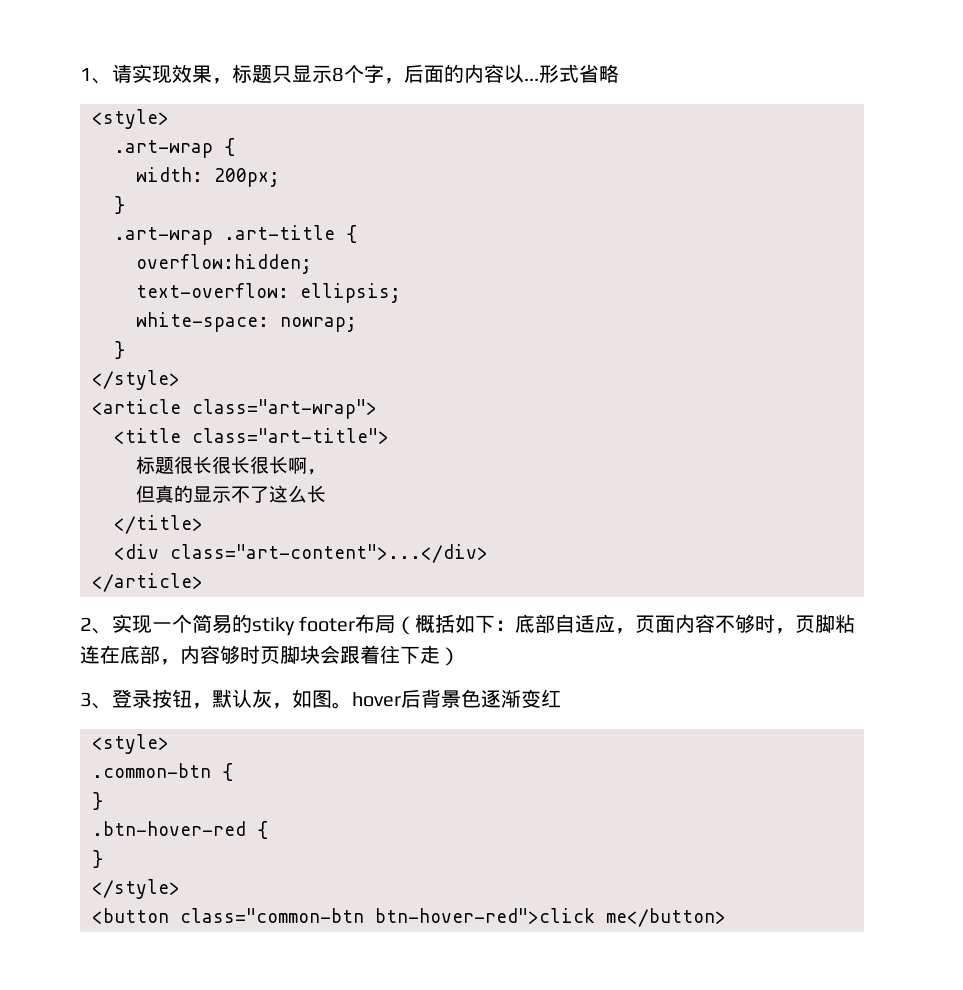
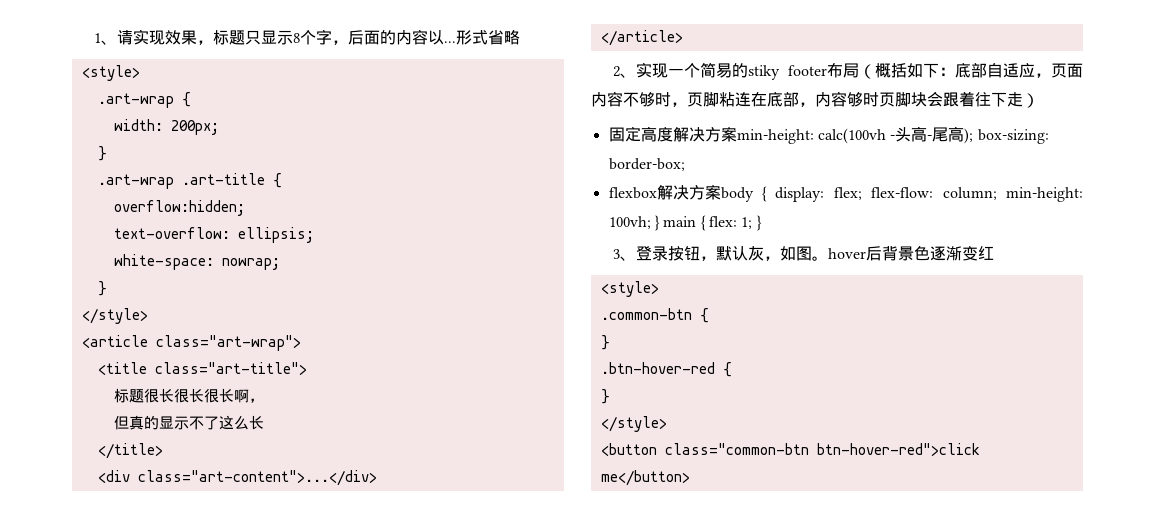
+ 固定高度解决方案min-height: calc(100vh -头高-尾高); box-sizing: border-box;
+ flexbox解决方案body { display: flex; flex-flow: column; min-height: 100vh; } main { flex: 1; }

